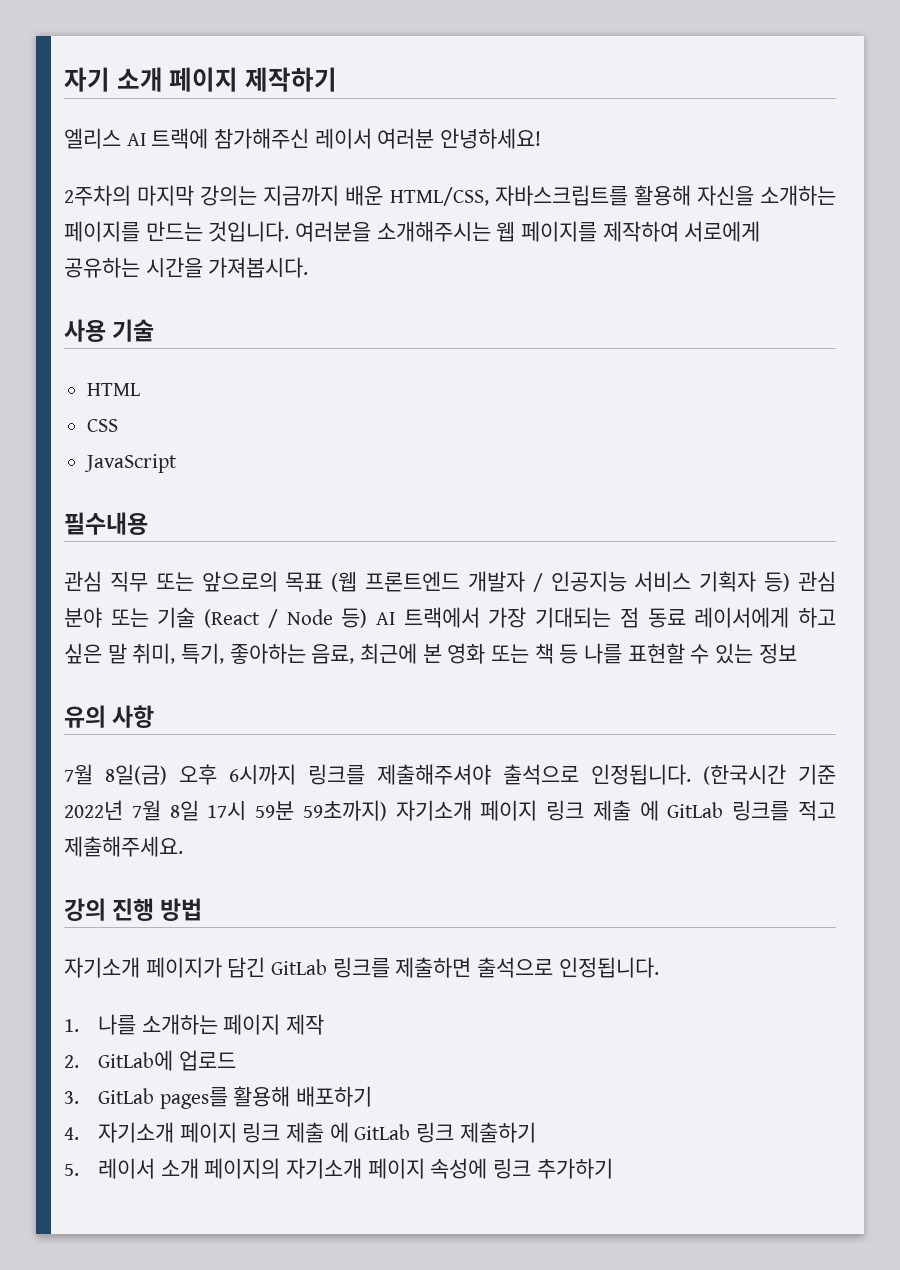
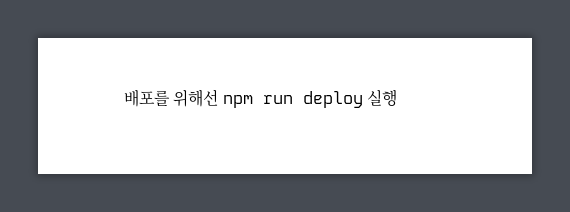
- 자기 소개 페이지 제작하기
- 엘리스 AI 트랙에 참가해주신 레이서 여러분 안녕하세요!
- 2주차의 마지막 강의는 지금까지 배운 HTML/CSS, 자바스크립트를 활용해 자신을 소개하는 페이지를 만드는 것입니다. 여러분을 소개해주시는 웹 페이지를 제작하여 서로에게 공유하는 시간을 가져봅시다.
- 사용 기술
- HTML
- CSS
- JavaScript
- 필수내용
- 관심 직무 또는 앞으로의 목표 (웹 프론트엔드 개발자 / 인공지능 서비스 기획자 등) 관심 분야 또는 기술 (React / Node 등) AI 트랙에서 가장 기대되는 점 동료 레이서에게 하고 싶은 말 취미, 특기, 좋아하는 음료, 최근에 본 영화 또는 책 등 나를 표현할 수 있는 정보
- 유의 사항
- 7월 8일(금) 오후 6시까지 링크를 제출해주셔야 출석으로 인정됩니다. (한국시간 기준 2022년 7월 8일 17시 59분 59초까지) 자기소개 페이지 링크 제출 에 GitLab 링크를 적고 제출해주세요.
- 강의 진행 방법
- 자기소개 페이지가 담긴 GitLab 링크를 제출하면 출석으로 인정됩니다.
- 1. 나를 소개하는 페이지 제작
- 2. GitLab에 업로드
- 3. GitLab pages를 활용해 배포하기
- 4. 자기소개 페이지 링크 제출 에 GitLab 링크 제출하기
- 5. 레이서 소개 페이지의 자기소개 페이지 속성에 링크 추가하기
+ 배포를 위해선 npm run deploy 실행

